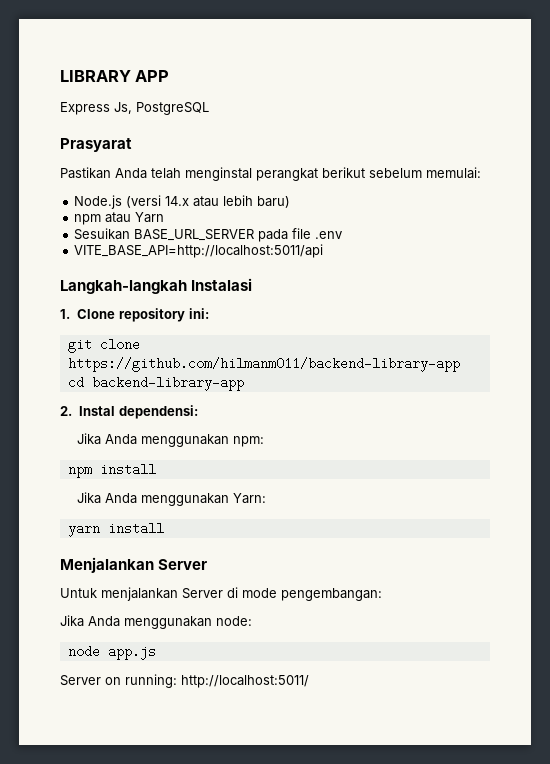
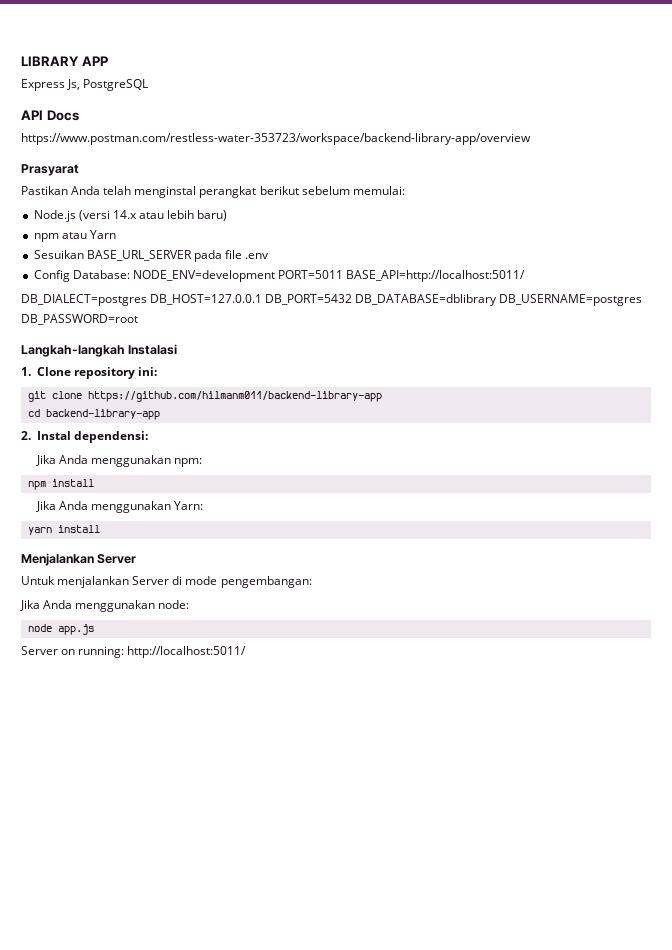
+ API Docs
+ https://www.postman.com/restless-water-353723/workspace/backend-library-app/overview
- VITE_BASE_API=http://localhost:5011/api
+ Config Database: NODE_ENV=development PORT=5011 BASE_API=http://localhost:5011/
+ DB_DIALECT=postgres DB_HOST=127.0.0.1 DB_PORT=5432 DB_DATABASE=dblibrary DB_USERNAME=postgres DB_PASSWORD=root

